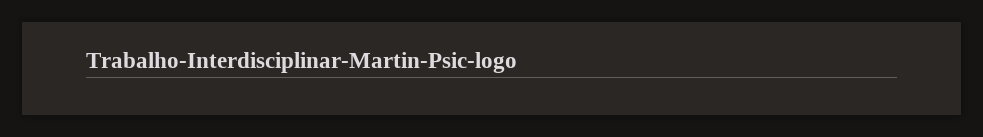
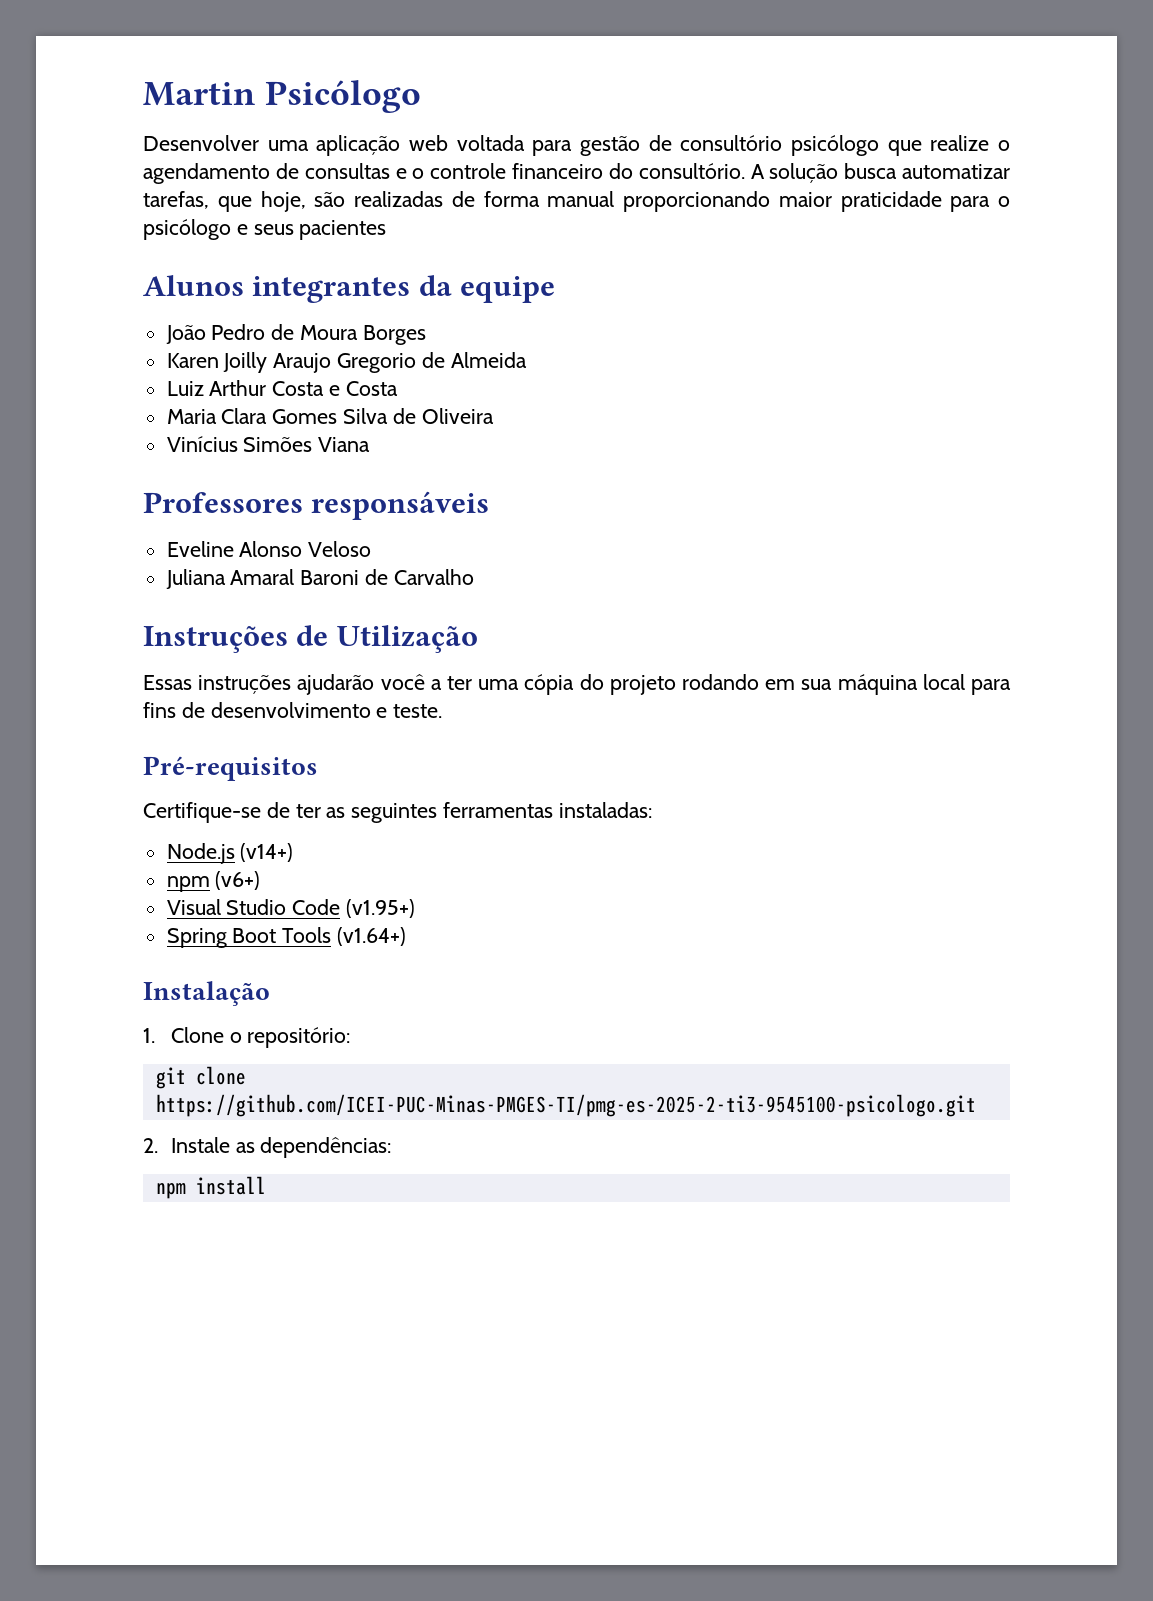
- Trabalho-Interdisciplinar-Martin-Psic-logo
+ Martin Psicólogo
+ Desenvolver uma aplicação web voltada para gestão de consultório psicólogo que realize o agendamento de consultas e o controle financeiro do consultório. A solução busca automatizar tarefas, que hoje, são realizadas de forma manual proporcionando maior praticidade para o psicólogo e seus pacientes
+ Alunos integrantes da equipe
+ João Pedro de Moura Borges
+ Karen Joilly Araujo Gregorio de Almeida
+ Luiz Arthur Costa e Costa
+ Maria Clara Gomes Silva de Oliveira
+ Vinícius Simões Viana
+ Professores responsáveis
+ Eveline Alonso Veloso
+ Juliana Amaral Baroni de Carvalho
+ Instruções de Utilização
+ Essas instruções ajudarão você a ter uma cópia do projeto rodando em sua máquina local para fins de desenvolvimento e teste.
+ Pré-requisitos
+ Certifique-se de ter as seguintes ferramentas instaladas:
+ Node.js (v14+)
+ npm (v6+)
+ Visual Studio Code (v1.95+)
+ Spring Boot Tools (v1.64+)
+ Instalação
+ 1. Clone o repositório:
+ git clone https://github.com/ICEI-PUC-Minas-PMGES-TI/pmg-es-2025-2-ti3-9545100-psicologo.git
+ 2. Instale as dependências:
+ npm install

